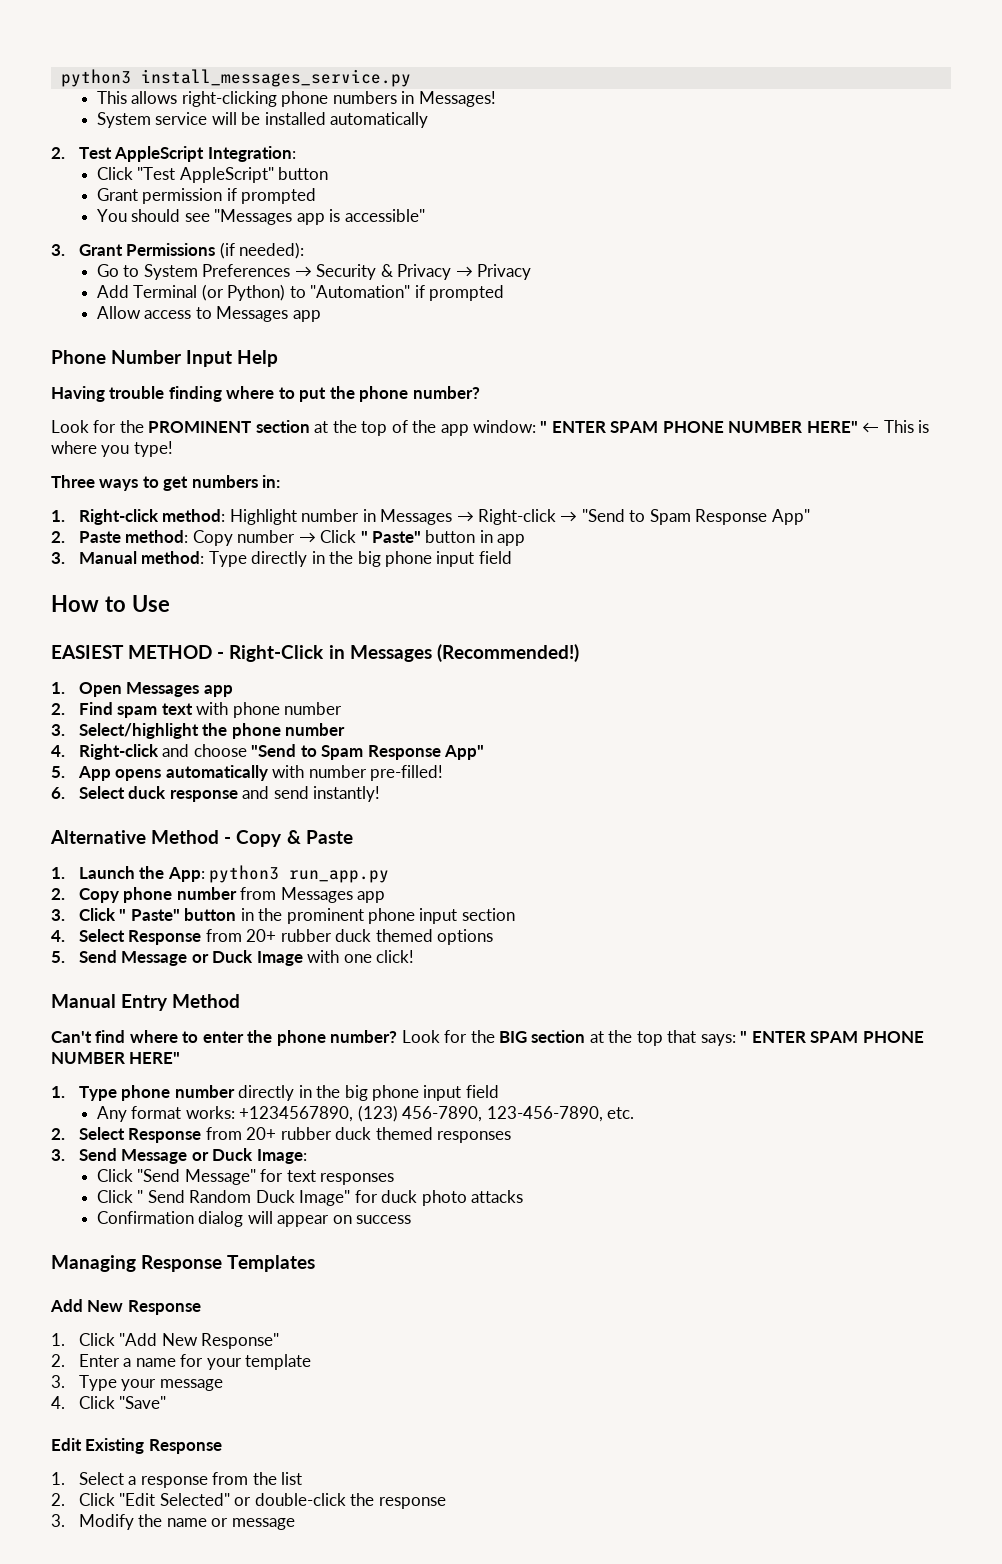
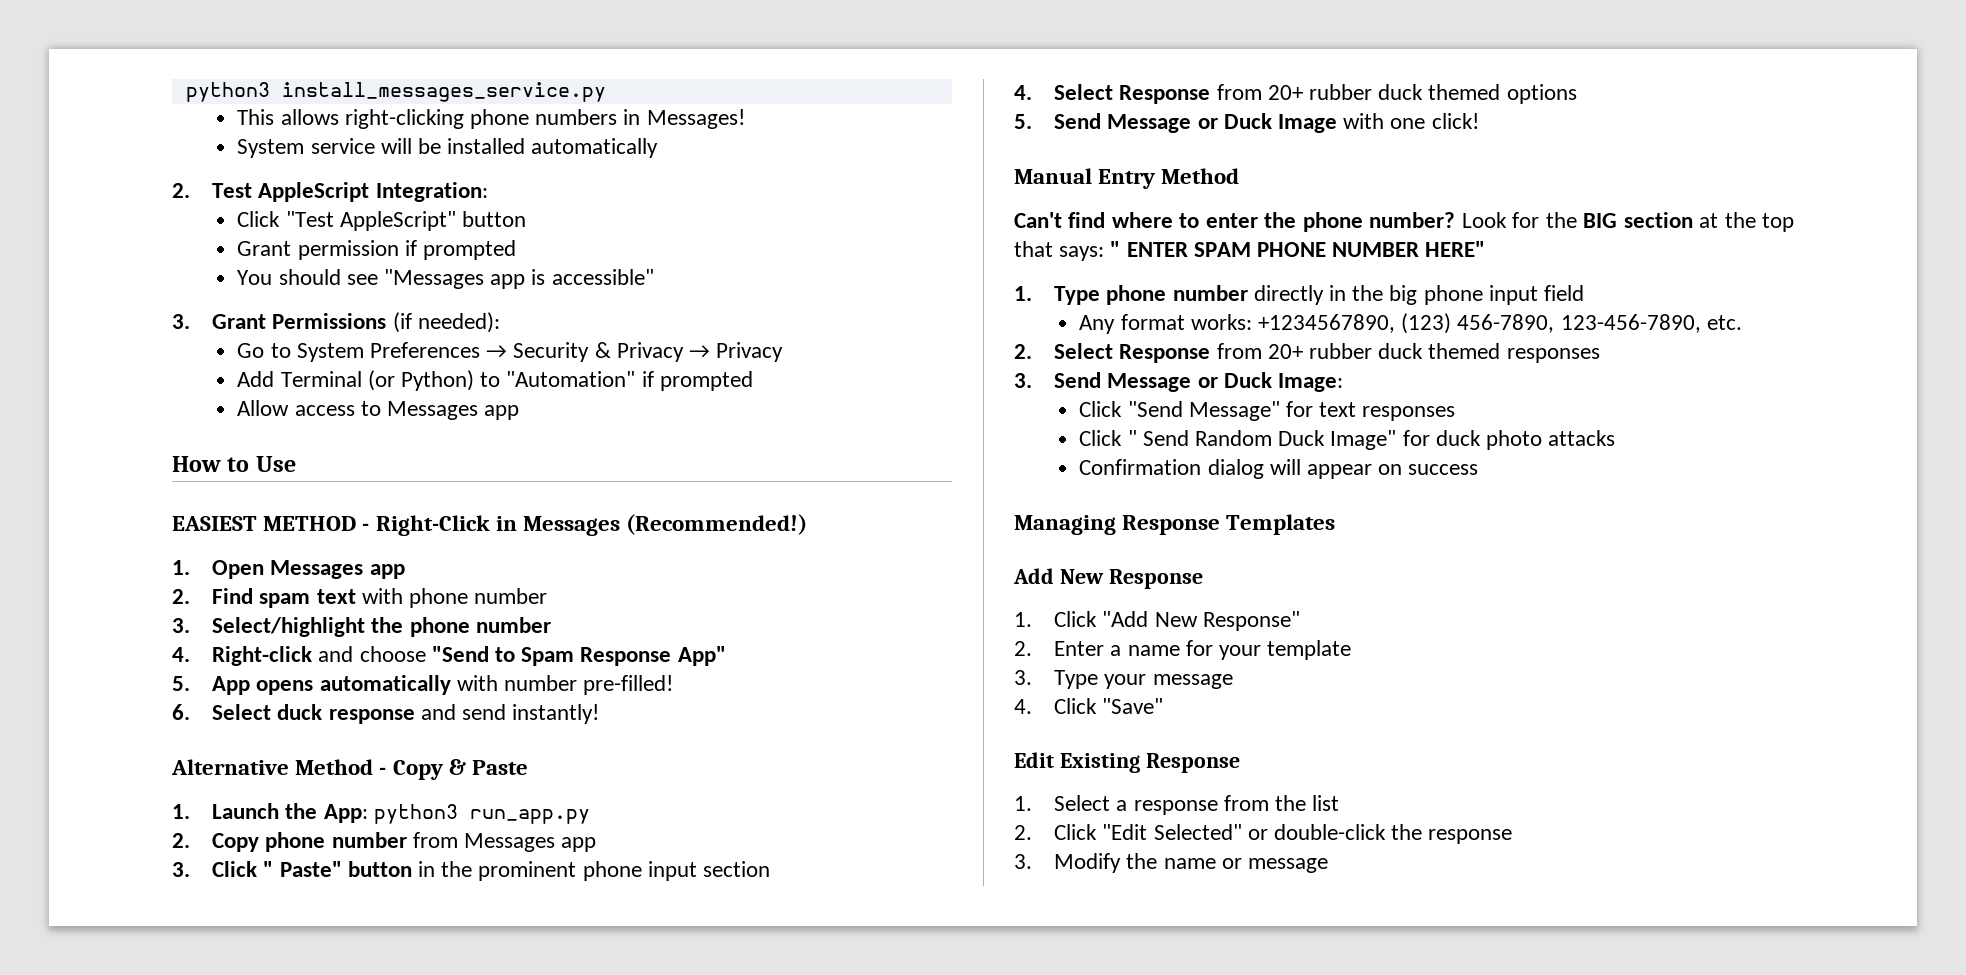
- Phone Number Input Help
- Having trouble finding where to put the phone number?
- Look for the PROMINENT section at the top of the app window: " ENTER SPAM PHONE NUMBER HERE" ← This is where you type!
- Three ways to get numbers in:
- 1. Right-click method: Highlight number in Messages → Right-click → "Send to Spam Response App"
- 2. Paste method: Copy number → Click " Paste" button in app
- 3. Manual method: Type directly in the big phone input field

